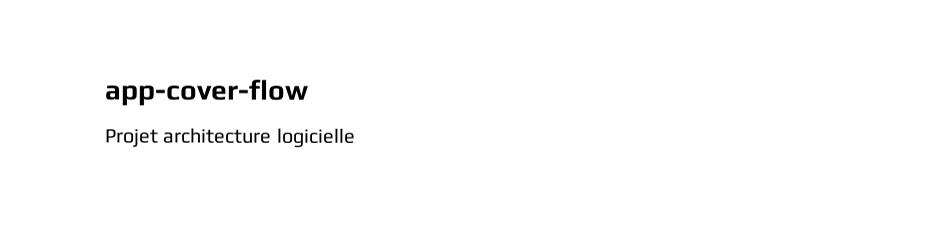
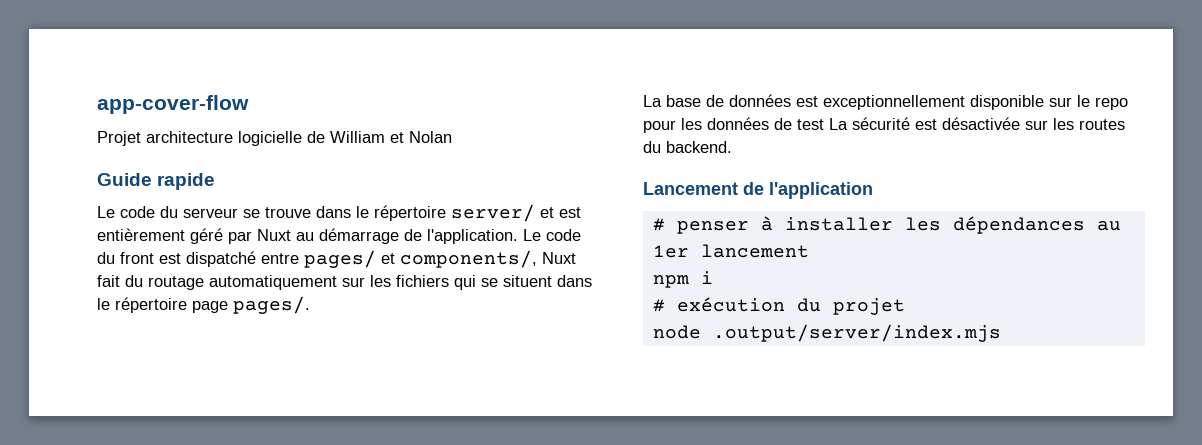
- Projet architecture logicielle
+ Projet architecture logicielle de William et Nolan
+ Guide rapide
+ Le code du serveur se trouve dans le répertoire server/ et est entièrement géré par Nuxt au démarrage de l'application. Le code du front est dispatché entre pages/ et components/, Nuxt fait du routage automatiquement sur les fichiers qui se situent dans le répertoire page pages/.
+ La base de données est exceptionnellement disponible sur le repo pour les données de test La sécurité est désactivée sur les routes du backend.
+ Lancement de l'application
+ # penser à installer les dépendances au 1er lancement
+ npm i
+ # exécution du projet
+ node .output/server/index.mjs

